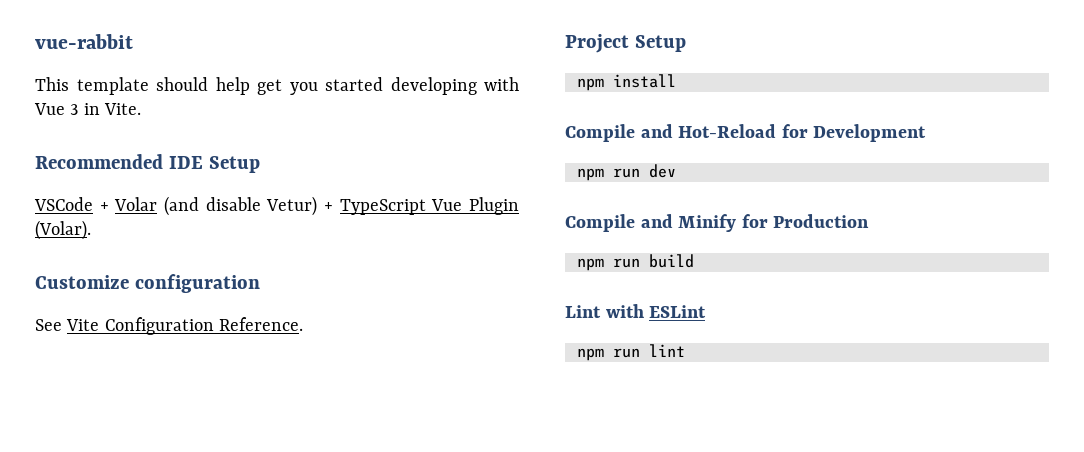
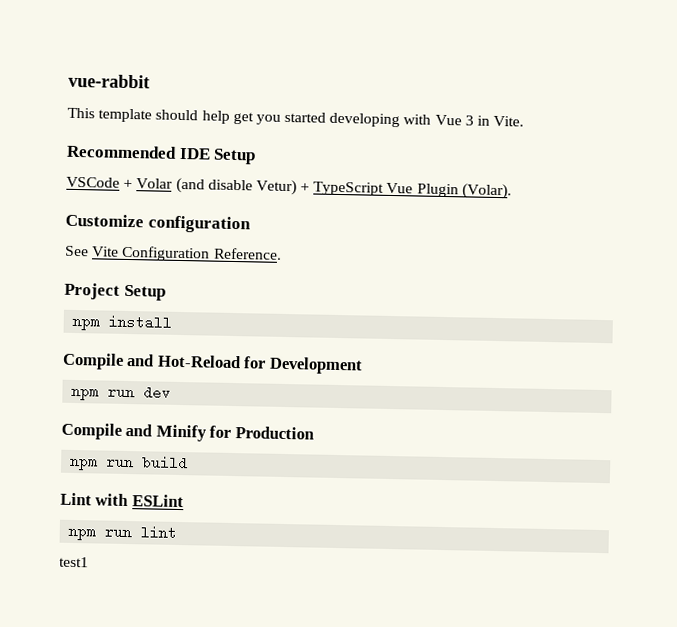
+ test1

